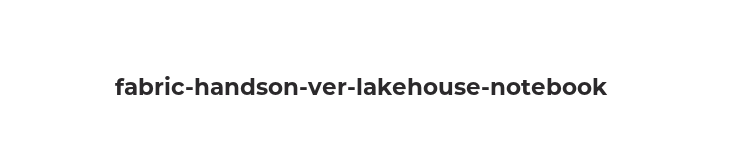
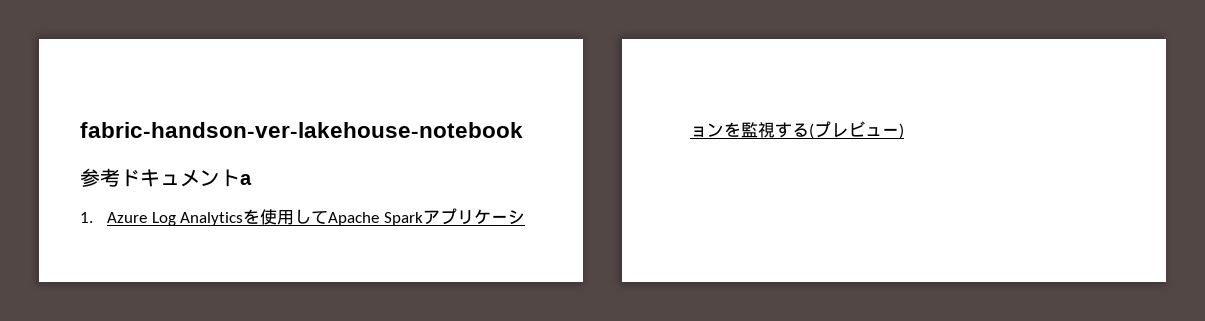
+ 参考ドキュメントa
+ 1. Azure Log Analyticsを使用してApache Sparkアプリケーションを監視する(プレビュー)

